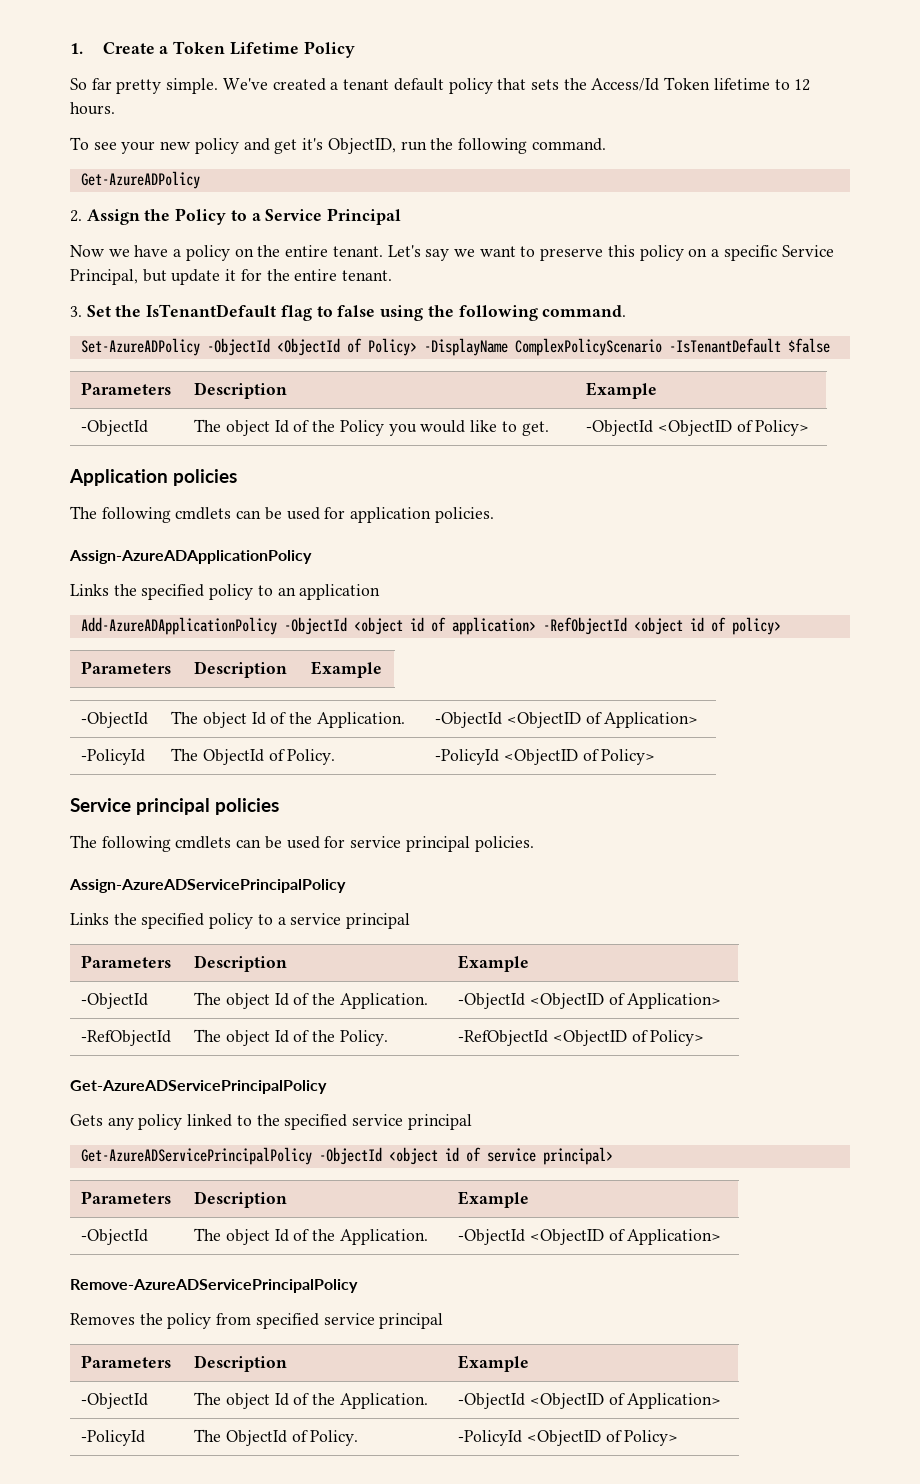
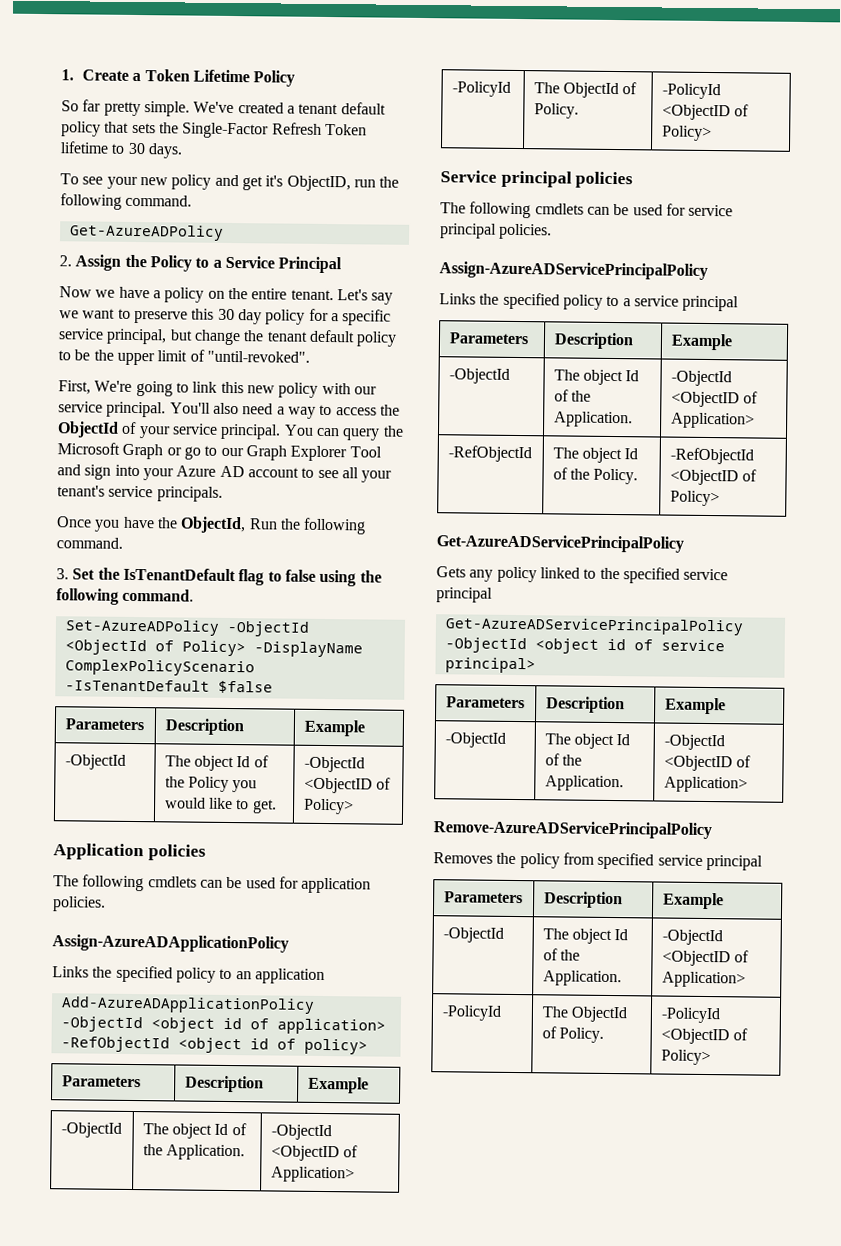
- We've created a tenant default policy that sets the Access/Id Token lifetime to 12 hours.
+ We've created a tenant default policy that sets the Single-Factor Refresh Token lifetime to 30 days.
- Let's say we want to preserve this policy on a specific Service Principal, but update it for the entire tenant.
+ Let's say we want to preserve this 30 day policy for a specific service principal, but change the tenant default policy to be the upper limit of "until-revoked".
+ First, We're going to link this new policy with our service principal. You'll also need a way to access the ObjectId of your service principal. You can query the Microsoft Graph or go to our Graph Explorer Tool and sign into your Azure AD account to see all your tenant's service principals.
+ Once you have the ObjectId, Run the following command.

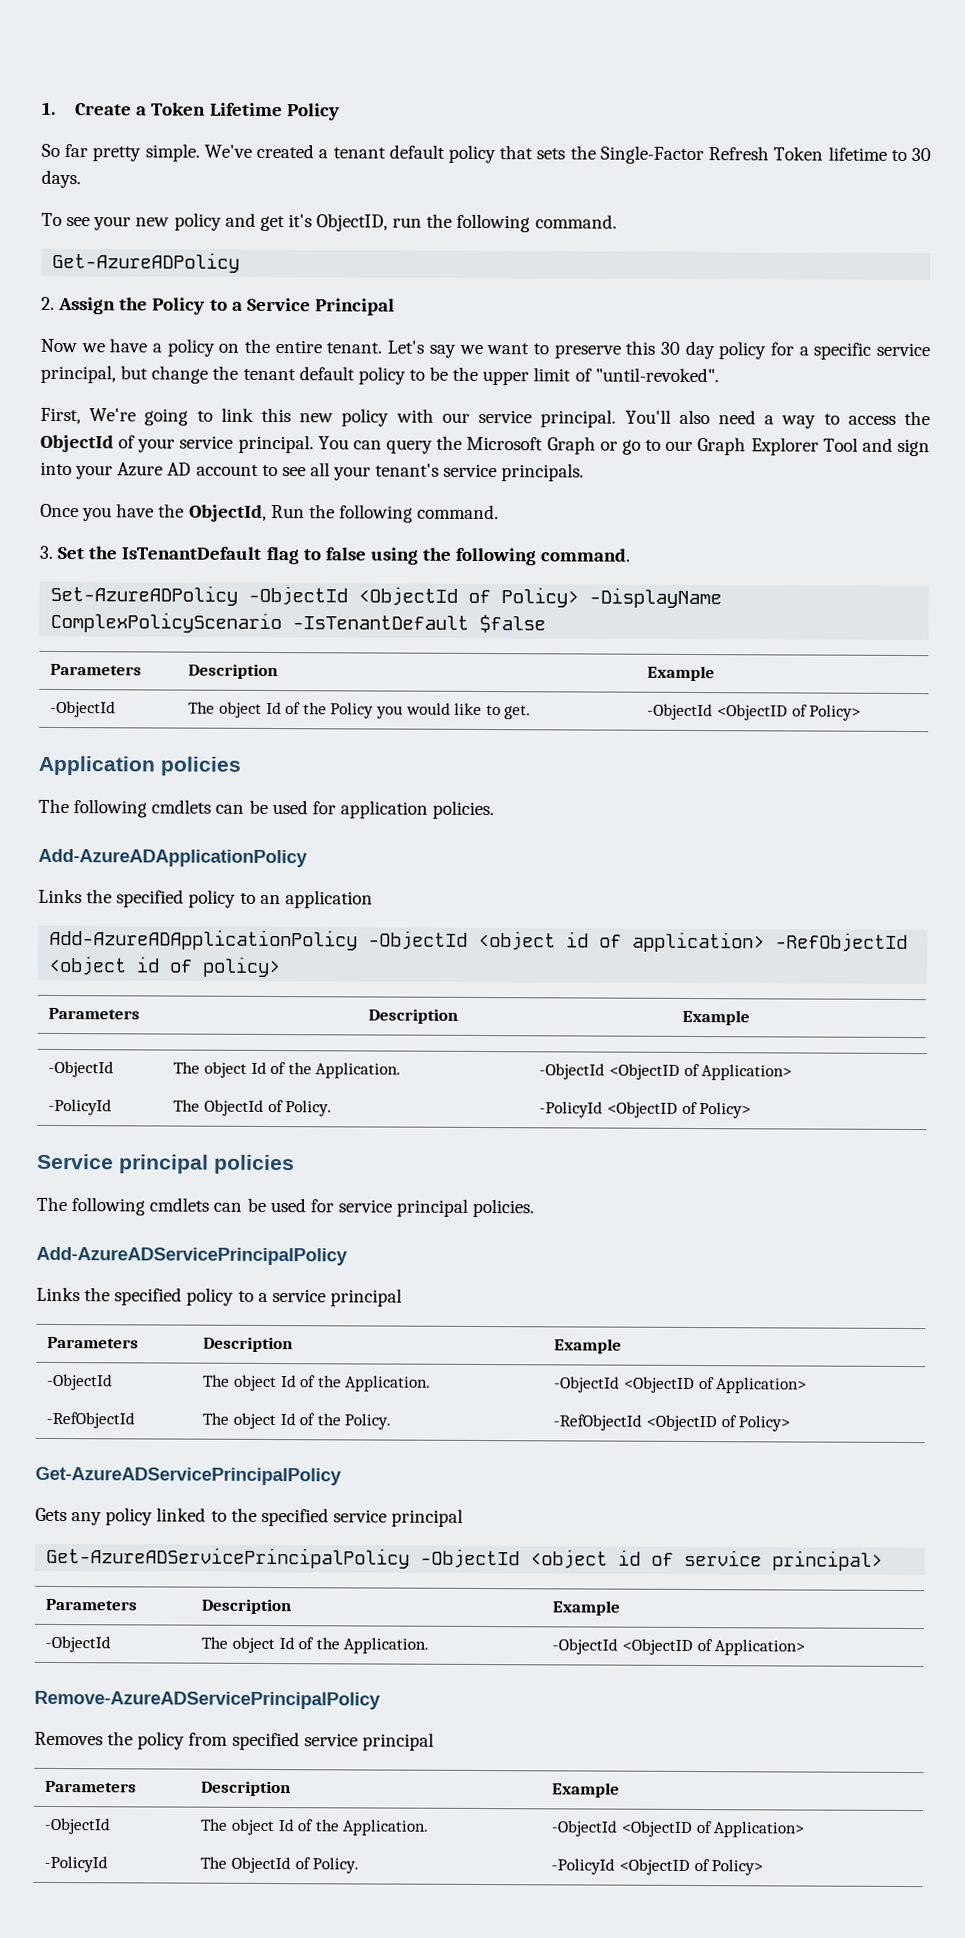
  The following cmdlets can be used for application policies.
- Assign-AzureADApplicationPolicy
+ Add-AzureADApplicationPolicy
- Assign-AzureADServicePrincipalPolicy
+ Add-AzureADServicePrincipalPolicy

